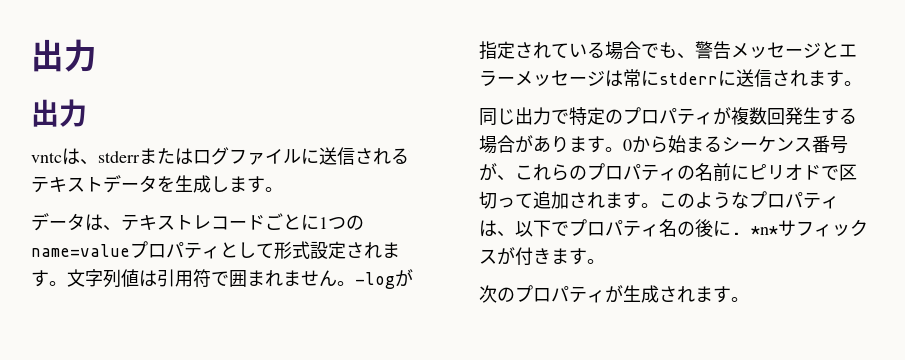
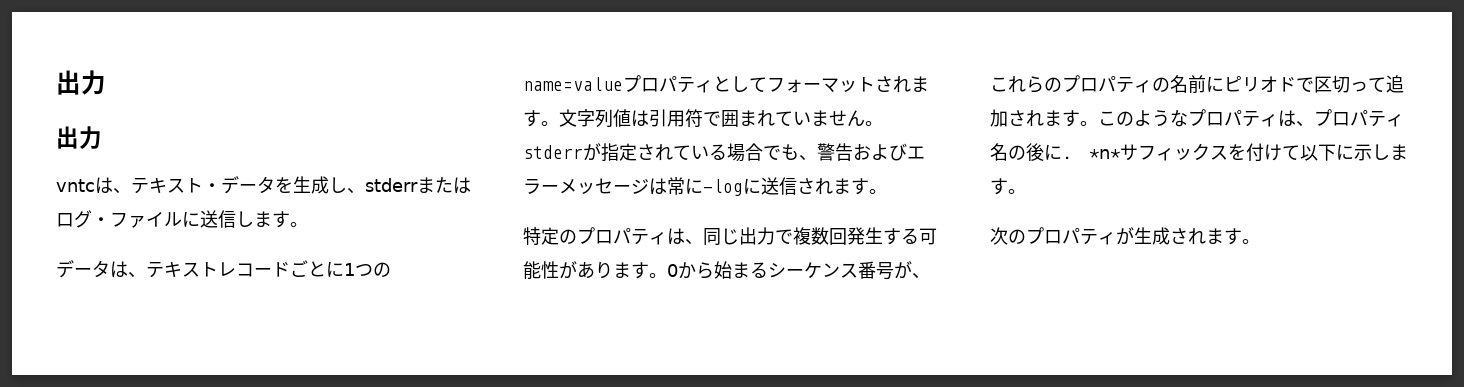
- vntcは、stderrまたはログファイルに送信されるテキストデータを生成します。
+ vntcは、テキスト・データを生成し、stderrまたはログ・ファイルに送信します。
- データは、テキストレコードごとに1つのname=valueプロパティとして形式設定されます。
+ データは、テキストレコードごとに1つのname=valueプロパティとしてフォーマットされます。
- 文字列値は引用符で囲まれません。-logが指定されている場合でも、警告メッセージとエラーメッセージは常にstderrに送信されます。
+ 文字列値は引用符で囲まれていません。stderrが指定されている場合でも、警告およびエラーメッセージは常に-logに送信されます。
- 同じ出力で特定のプロパティが複数回発生する場合があります。
+ 特定のプロパティは、同じ出力で複数回発生する可能性があります。
- このようなプロパティは、以下でプロパティ名の後に.
+ このようなプロパティは、プロパティ名の後に.
- *n*サフィックスが付きます。
+ *n*サフィックスを付けて以下に示します。

